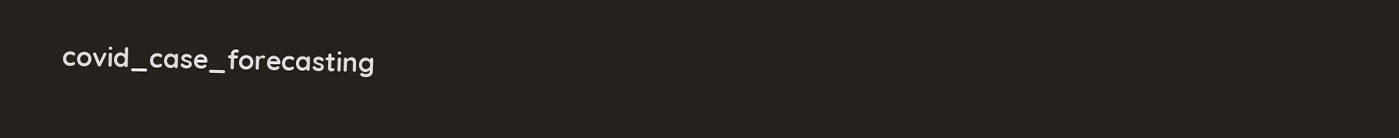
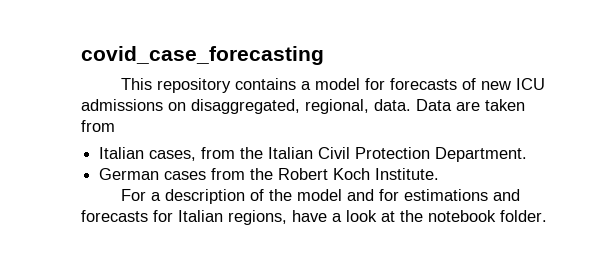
+ This repository contains a model for forecasts of new ICU admissions on disaggregated, regional, data. Data are taken from
+ Italian cases, from the Italian Civil Protection Department.
+ German cases from the Robert Koch Institute.
+ For a description of the model and for estimations and forecasts for Italian regions, have a look at the notebook folder.

